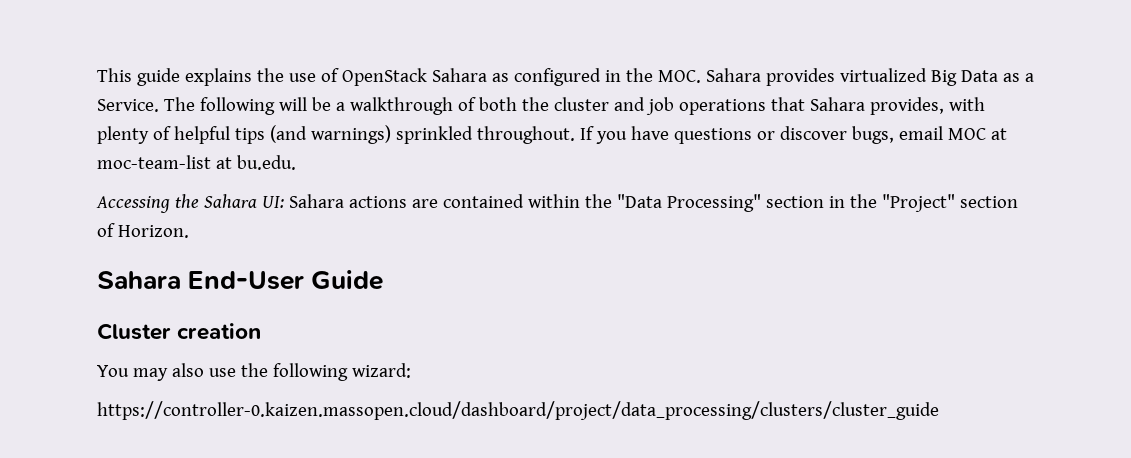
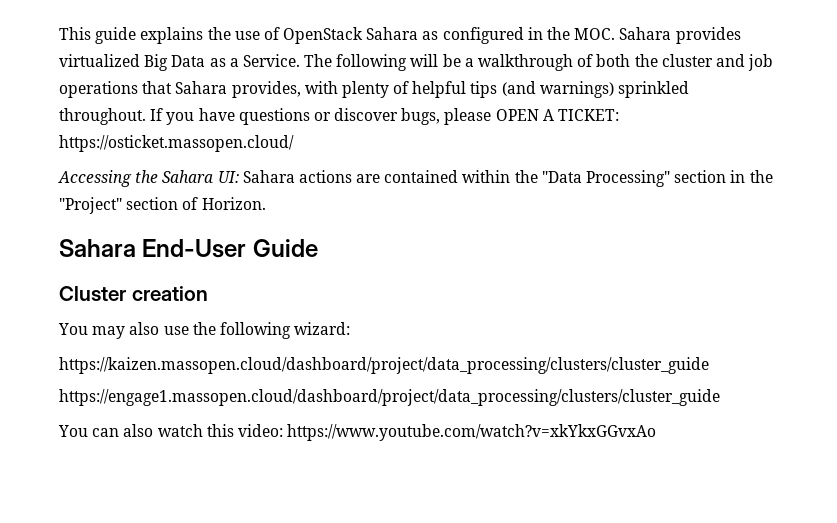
- If you have questions or discover bugs, email MOC at moc-team-list at bu.edu.
+ If you have questions or discover bugs, please OPEN A TICKET: https://osticket.massopen.cloud/
- https://controller-0.kaizen.massopen.cloud/dashboard/project/data_processing/clusters/cluster_guide
+ https://kaizen.massopen.cloud/dashboard/project/data_processing/clusters/cluster_guide
+ https://engage1.massopen.cloud/dashboard/project/data_processing/clusters/cluster_guide
+ You can also watch this video: https://www.youtube.com/watch?v=xkYkxGGvxAo

